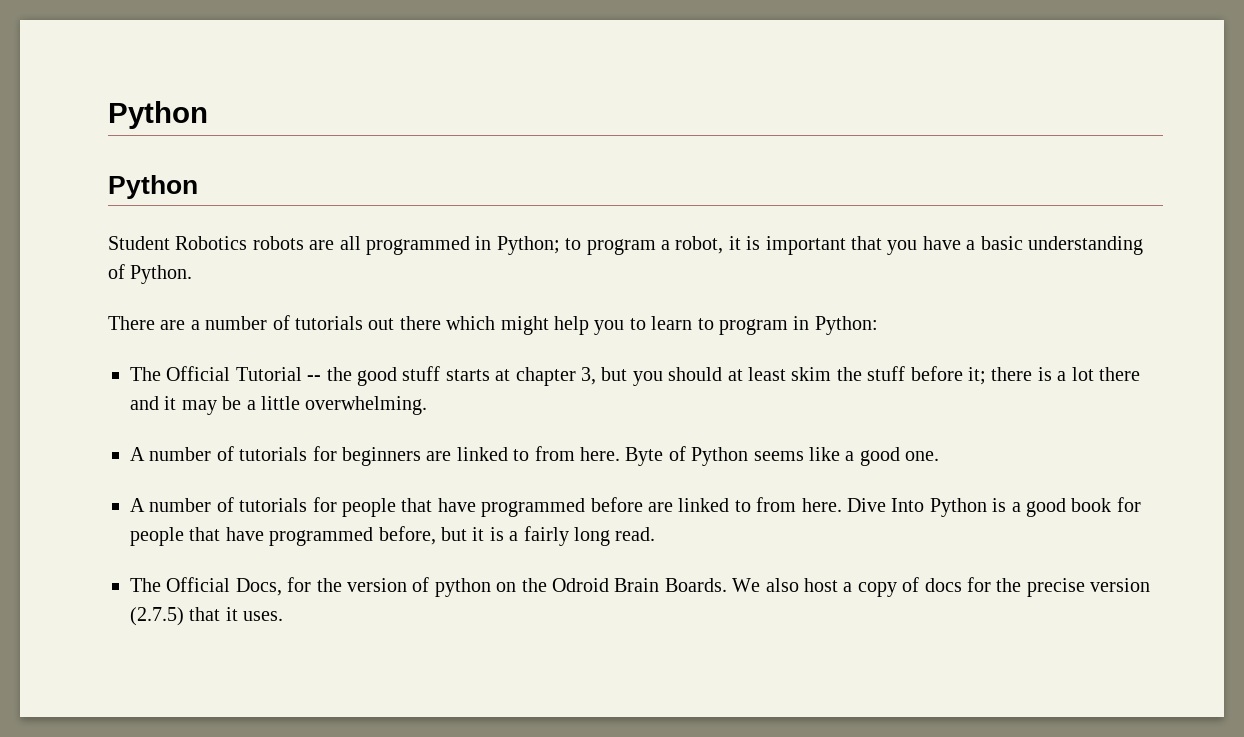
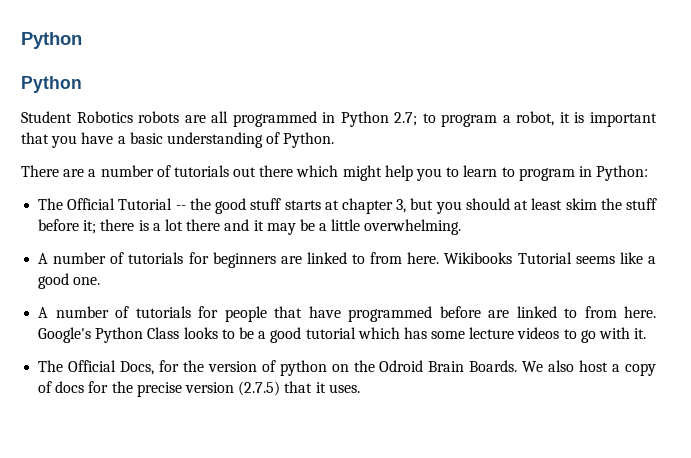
- Student Robotics robots are all programmed in Python; to program a robot, it is important that you have a basic understanding of Python.
+ Student Robotics robots are all programmed in Python 2.7; to program a robot, it is important that you have a basic understanding of Python.
- Byte of Python seems like a good one.
+ Wikibooks Tutorial seems like a good one.
- Dive Into Python is a good book for people that have programmed before, but it is a fairly long read.
+ Google's Python Class looks to be a good tutorial which has some lecture videos to go with it.

